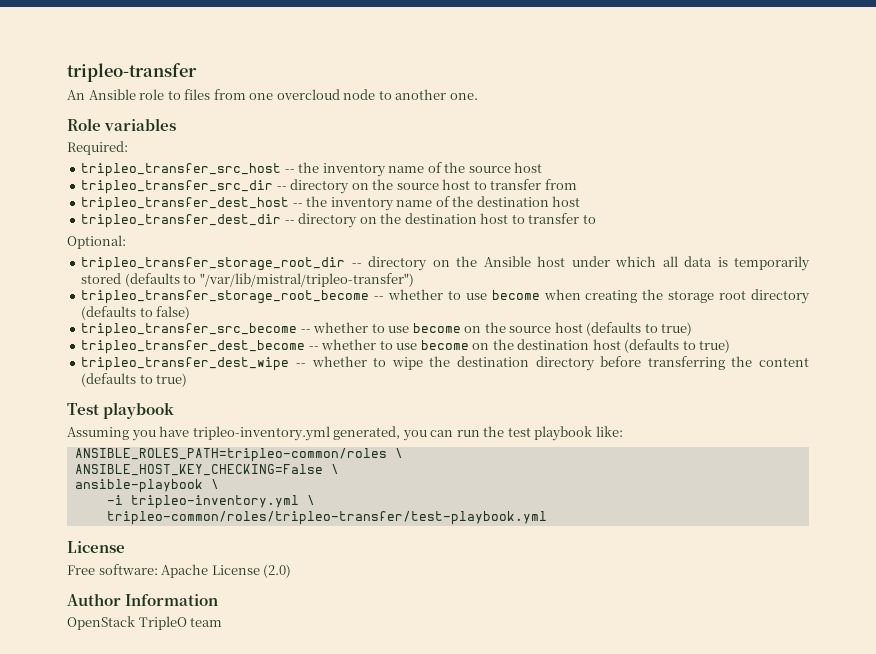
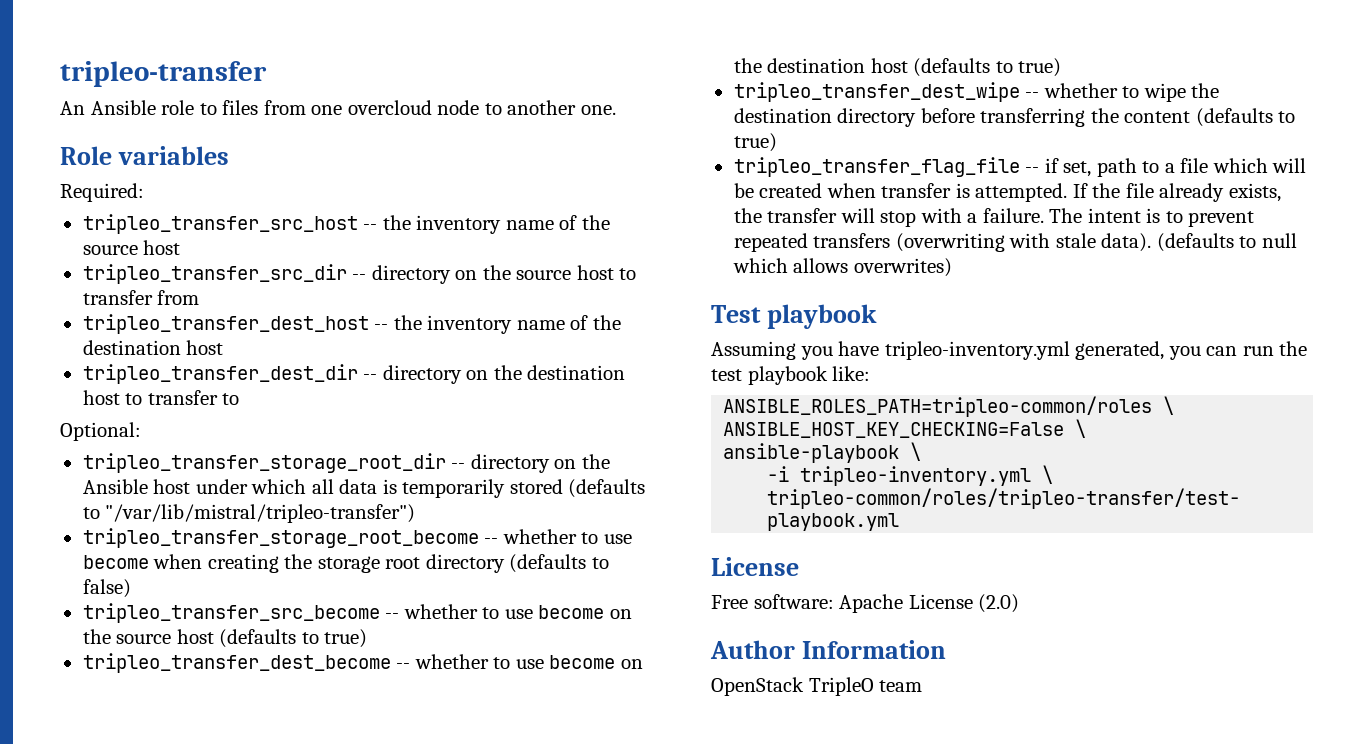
+ tripleo_transfer_flag_file -- if set, path to a file which will be created when transfer is attempted. If the file already exists, the transfer will stop with a failure. The intent is to prevent repeated transfers (overwriting with stale data). (defaults to null which allows overwrites)

